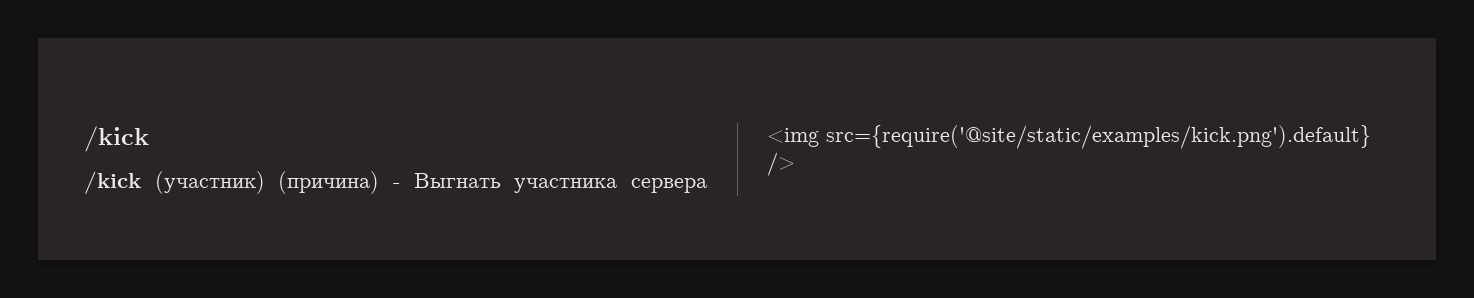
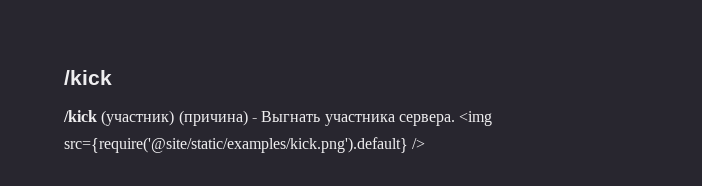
- /kick (участник) (причина) - Выгнать участника сервера <img src={require('@site/static/examples/kick.png').default} />
+ /kick (участник) (причина) - Выгнать участника сервера. <img src={require('@site/static/examples/kick.png').default} />

